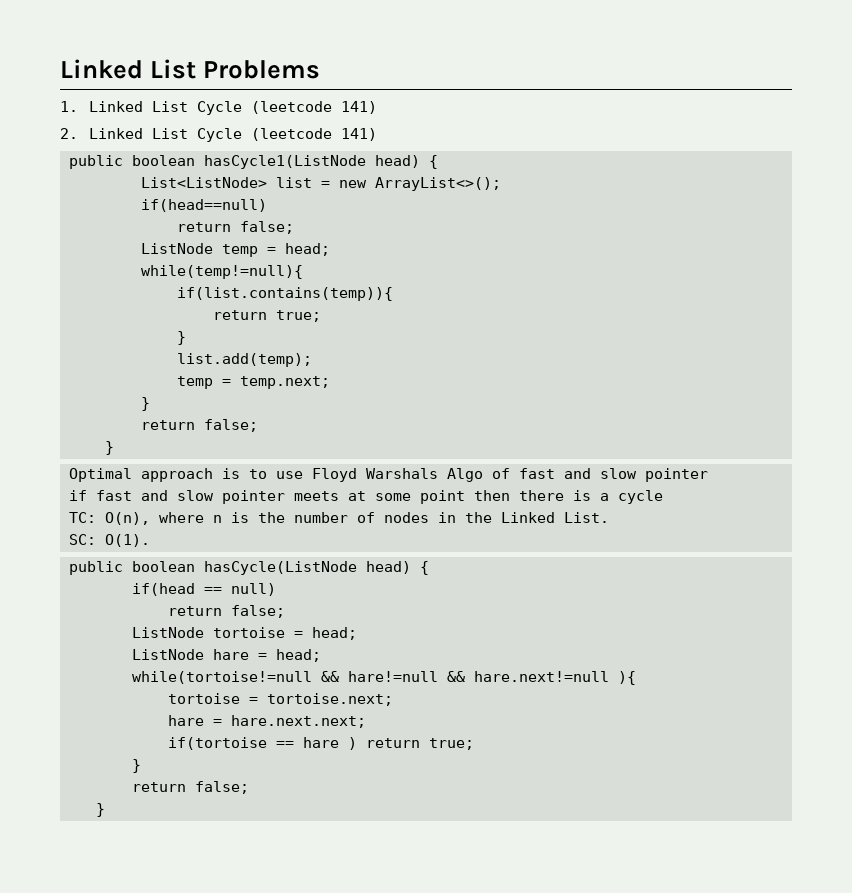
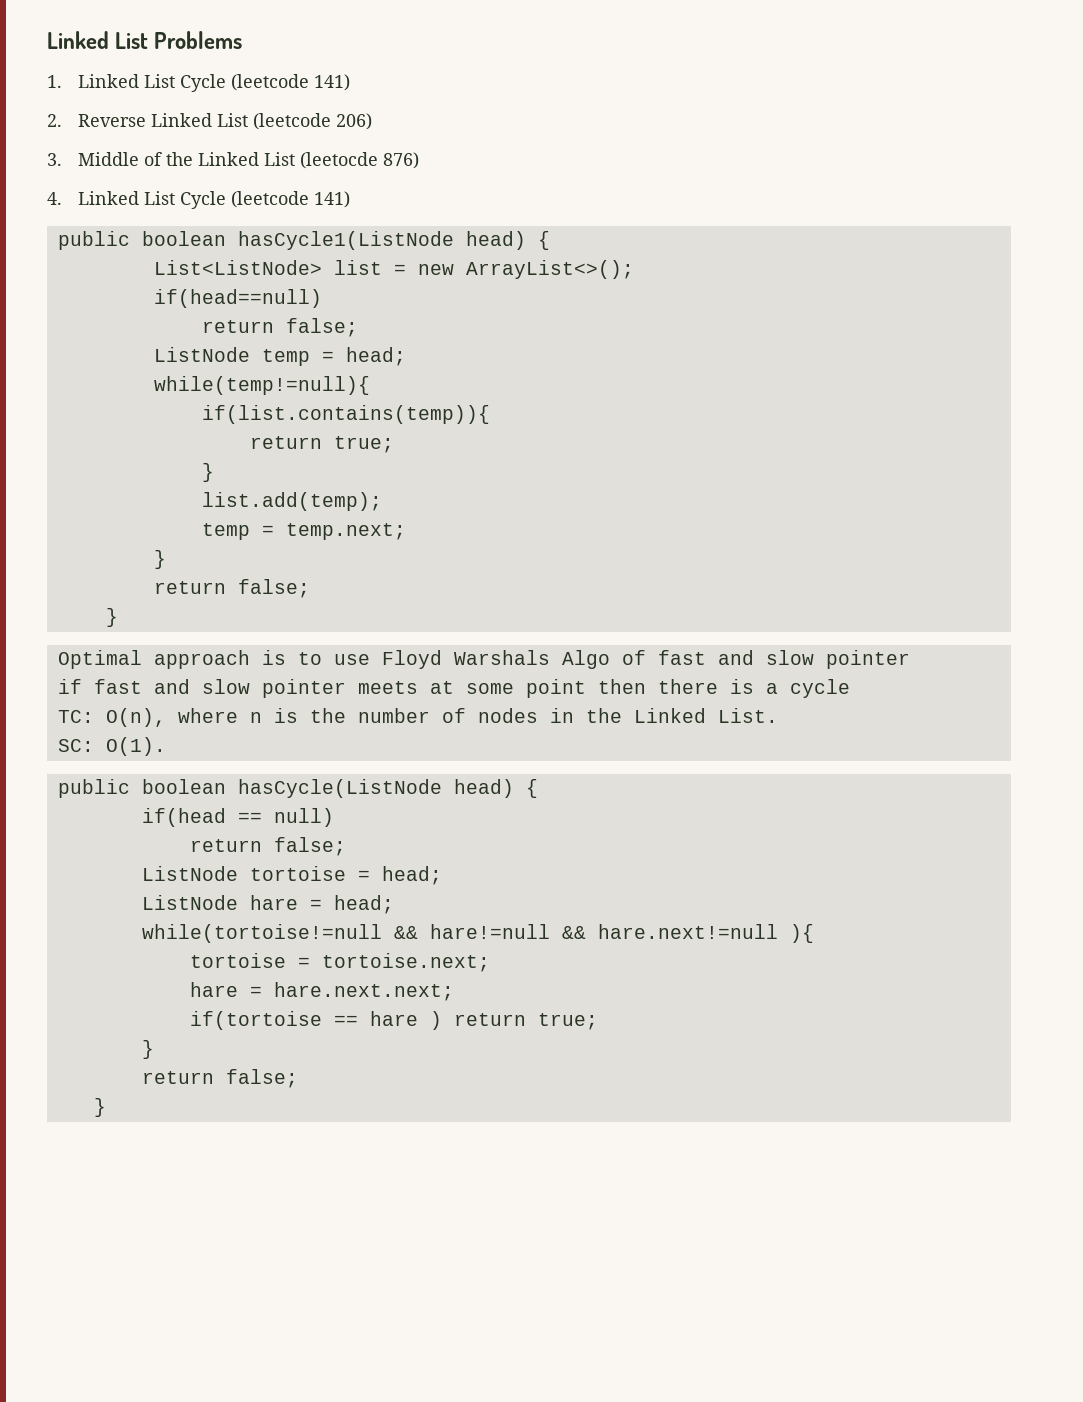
- 2. Linked List Cycle (leetcode 141)
+ 2. Reverse Linked List (leetcode 206)
+ 3. Middle of the Linked List (leetocde 876)
+ 4. Linked List Cycle (leetcode 141)

